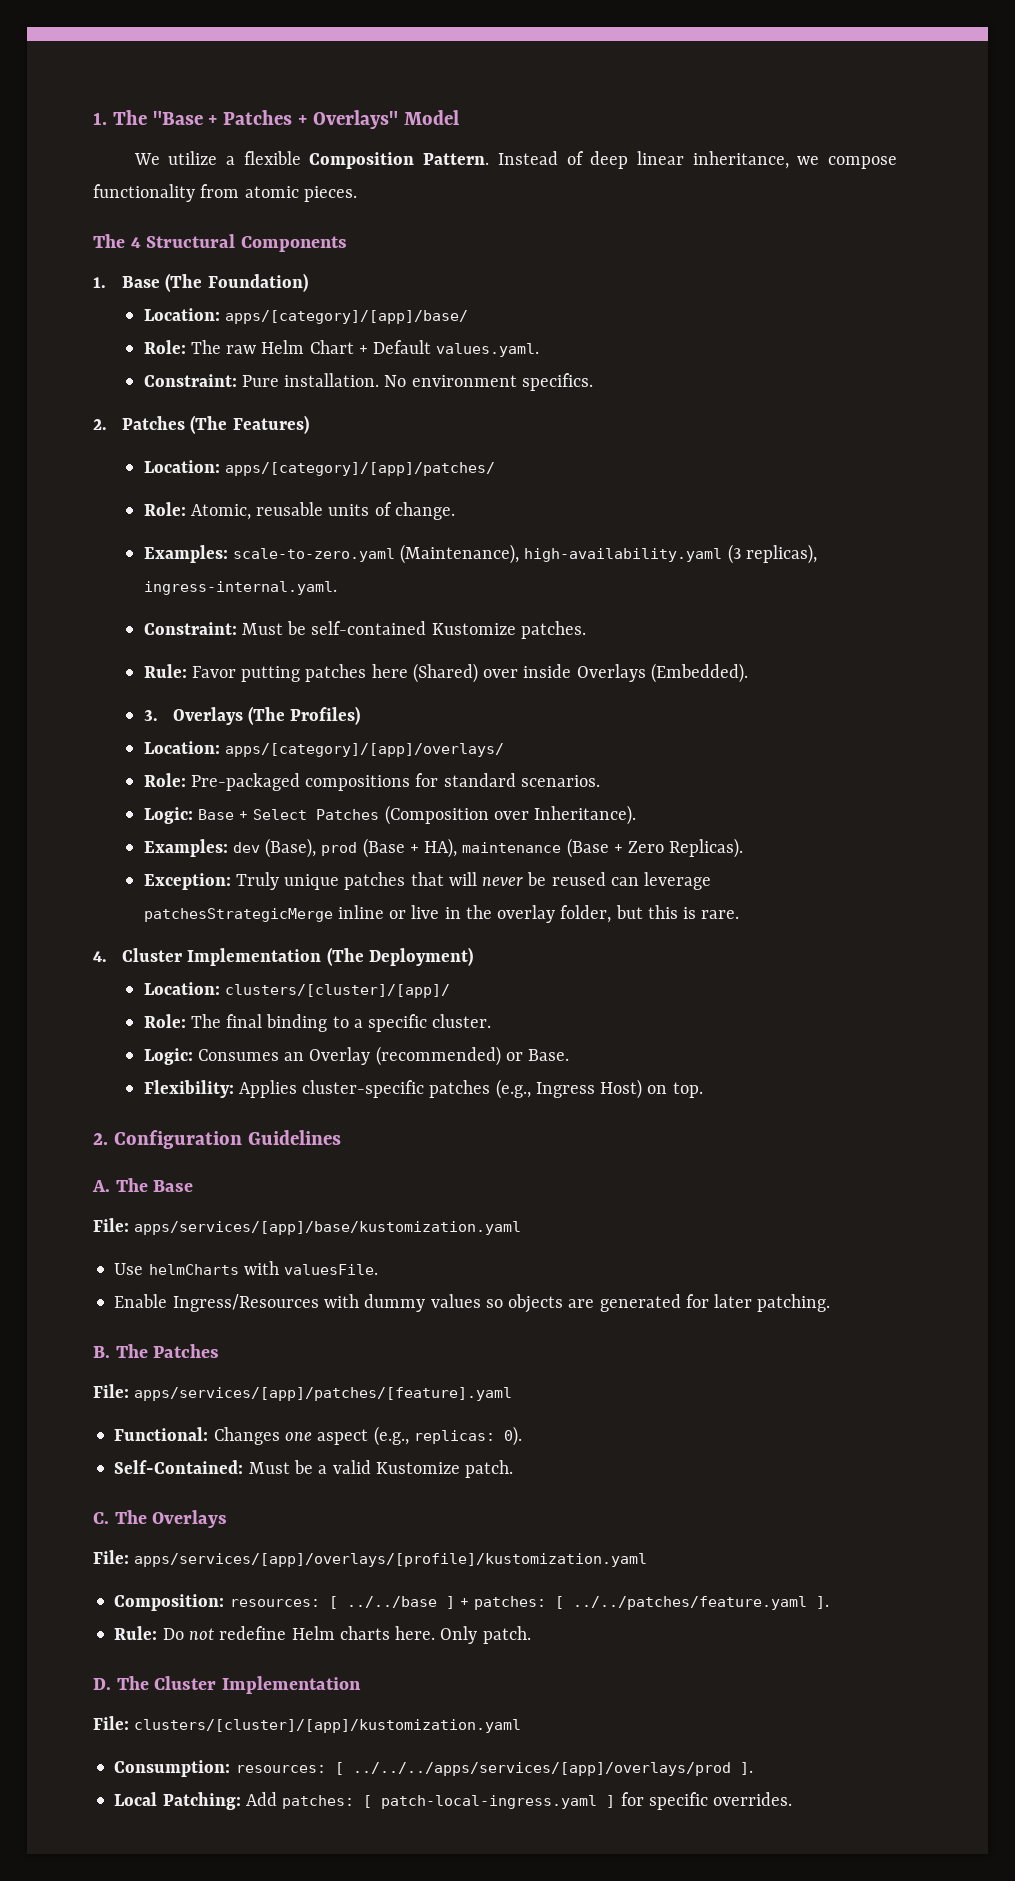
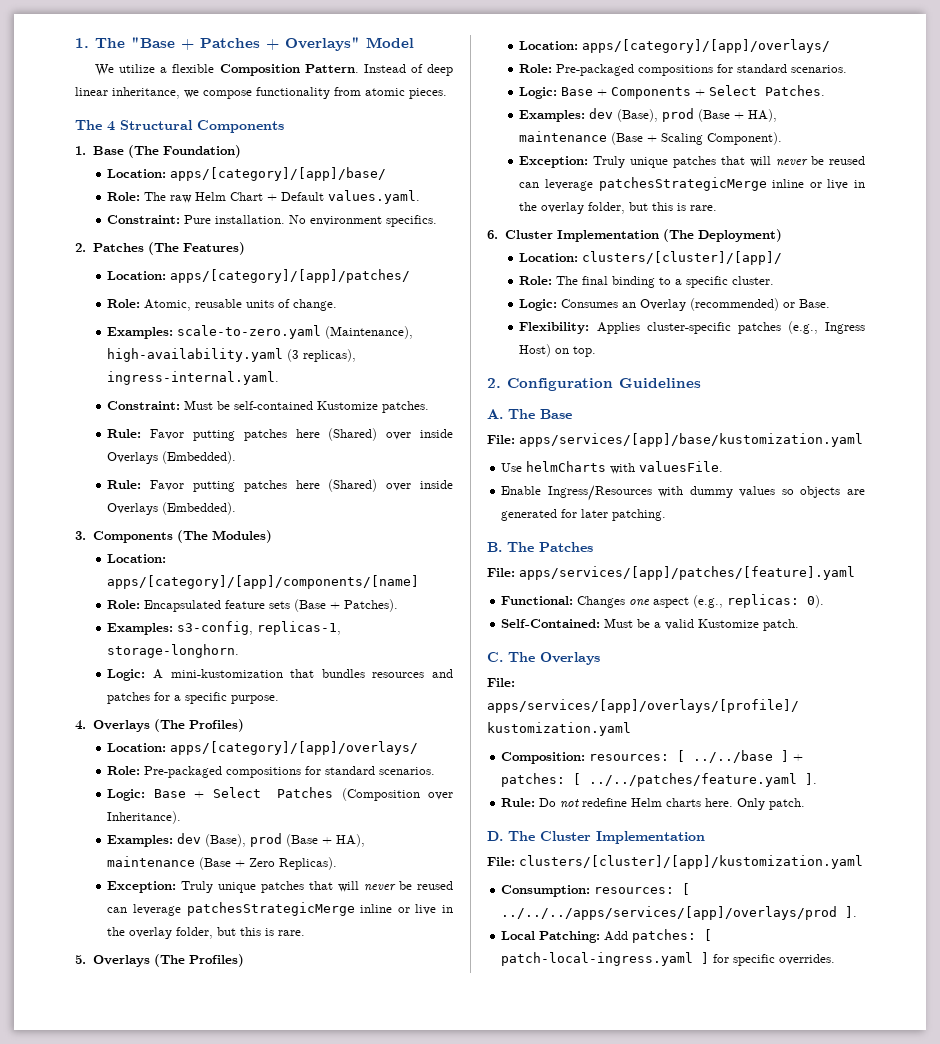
  Constraint: Must be self-contained Kustomize patches.
  Rule: Favor putting patches here (Shared) over inside Overlays (Embedded).
- 3. Overlays (The Profiles)
+ Rule: Favor putting patches here (Shared) over inside Overlays (Embedded).
+ 3. Components (The Modules)
+ Location: apps/[category]/[app]/components/[name]
+ Role: Encapsulated feature sets (Base + Patches).
+ Examples: s3-config, replicas-1, storage-longhorn.
+ Logic: A mini-kustomization that bundles resources and patches for a specific purpose.
+ 4. Overlays (The Profiles)
- 4. Cluster Implementation (The Deployment)
+ 5. Overlays (The Profiles)
+ Location: apps/[category]/[app]/overlays/
+ Role: Pre-packaged compositions for standard scenarios.
+ Logic: Base + Components + Select Patches.
+ Examples: dev (Base), prod (Base + HA), maintenance (Base + Scaling Component).
+ Exception: Truly unique patches that will never be reused can leverage patchesStrategicMerge inline or live in the overlay folder, but this is rare.
+ 6. Cluster Implementation (The Deployment)

